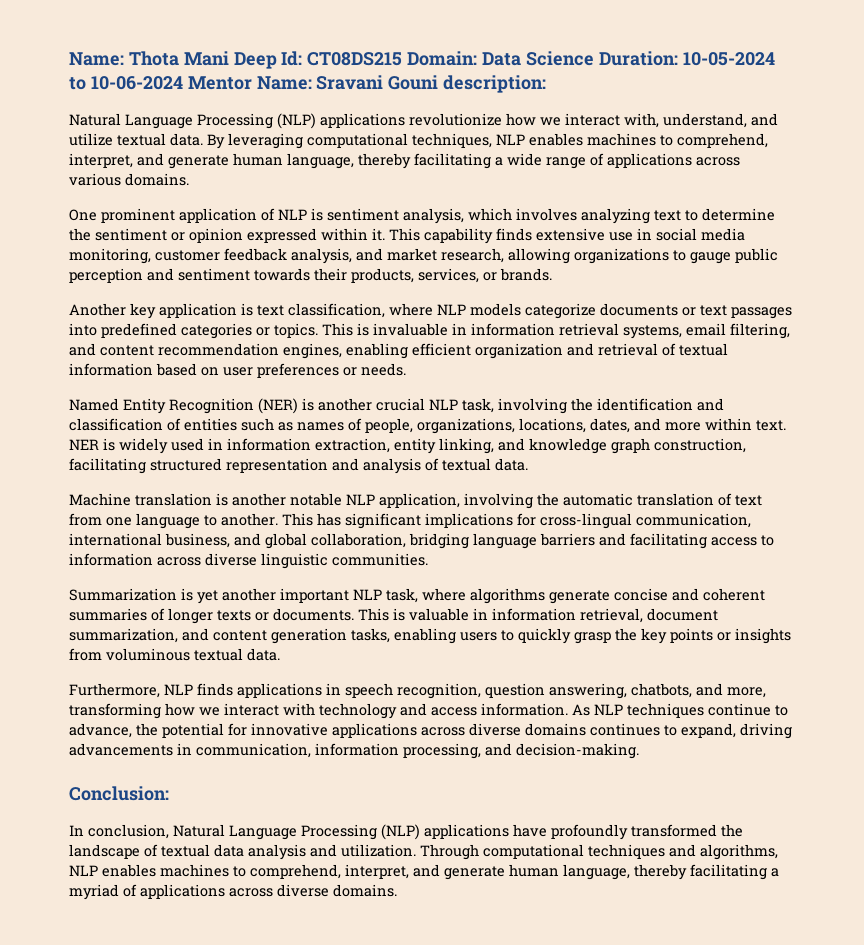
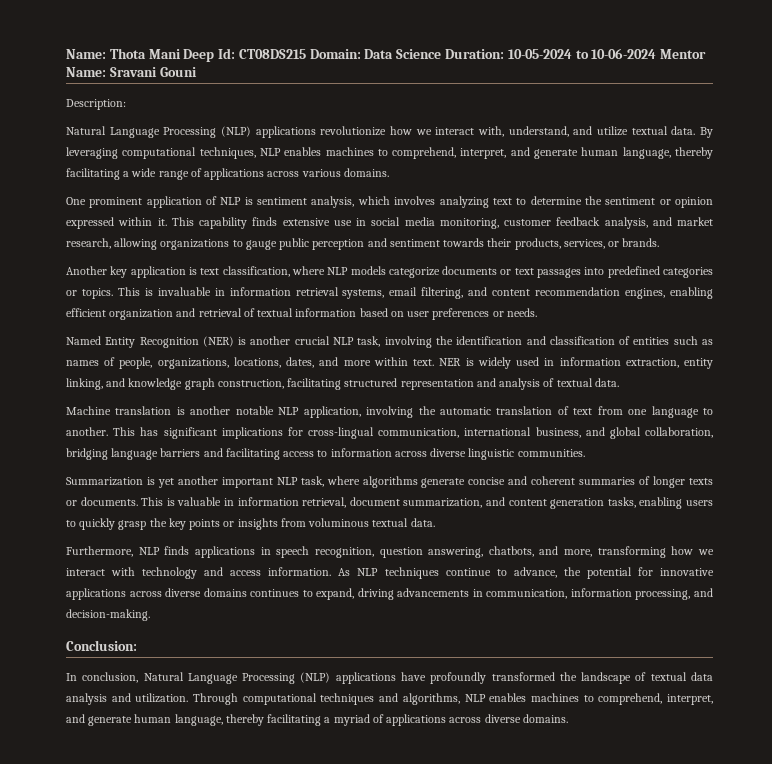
- Name: Thota Mani Deep Id: CT08DS215 Domain: Data Science Duration: 10-05-2024 to 10-06-2024 Mentor Name: Sravani Gouni description:
+ Name: Thota Mani Deep Id: CT08DS215 Domain: Data Science Duration: 10-05-2024 to 10-06-2024 Mentor Name: Sravani Gouni
+ Description:

